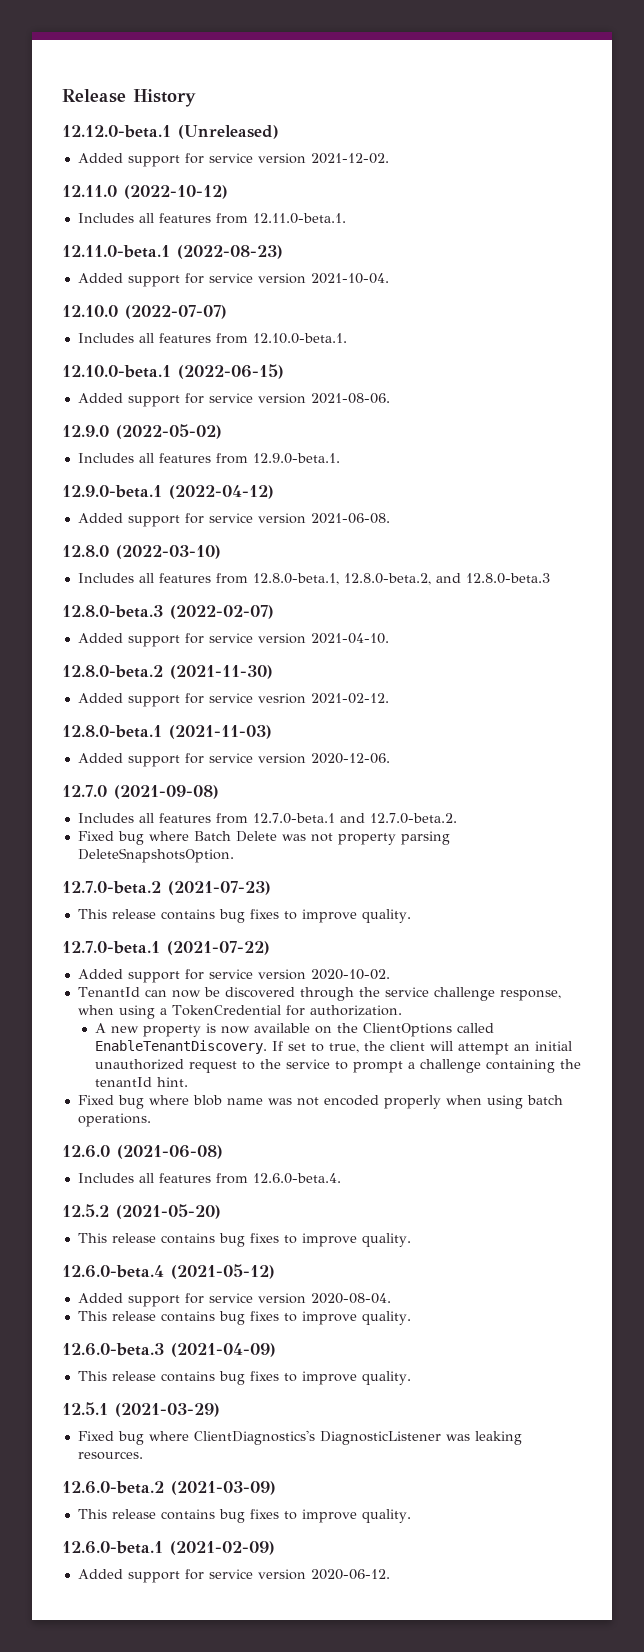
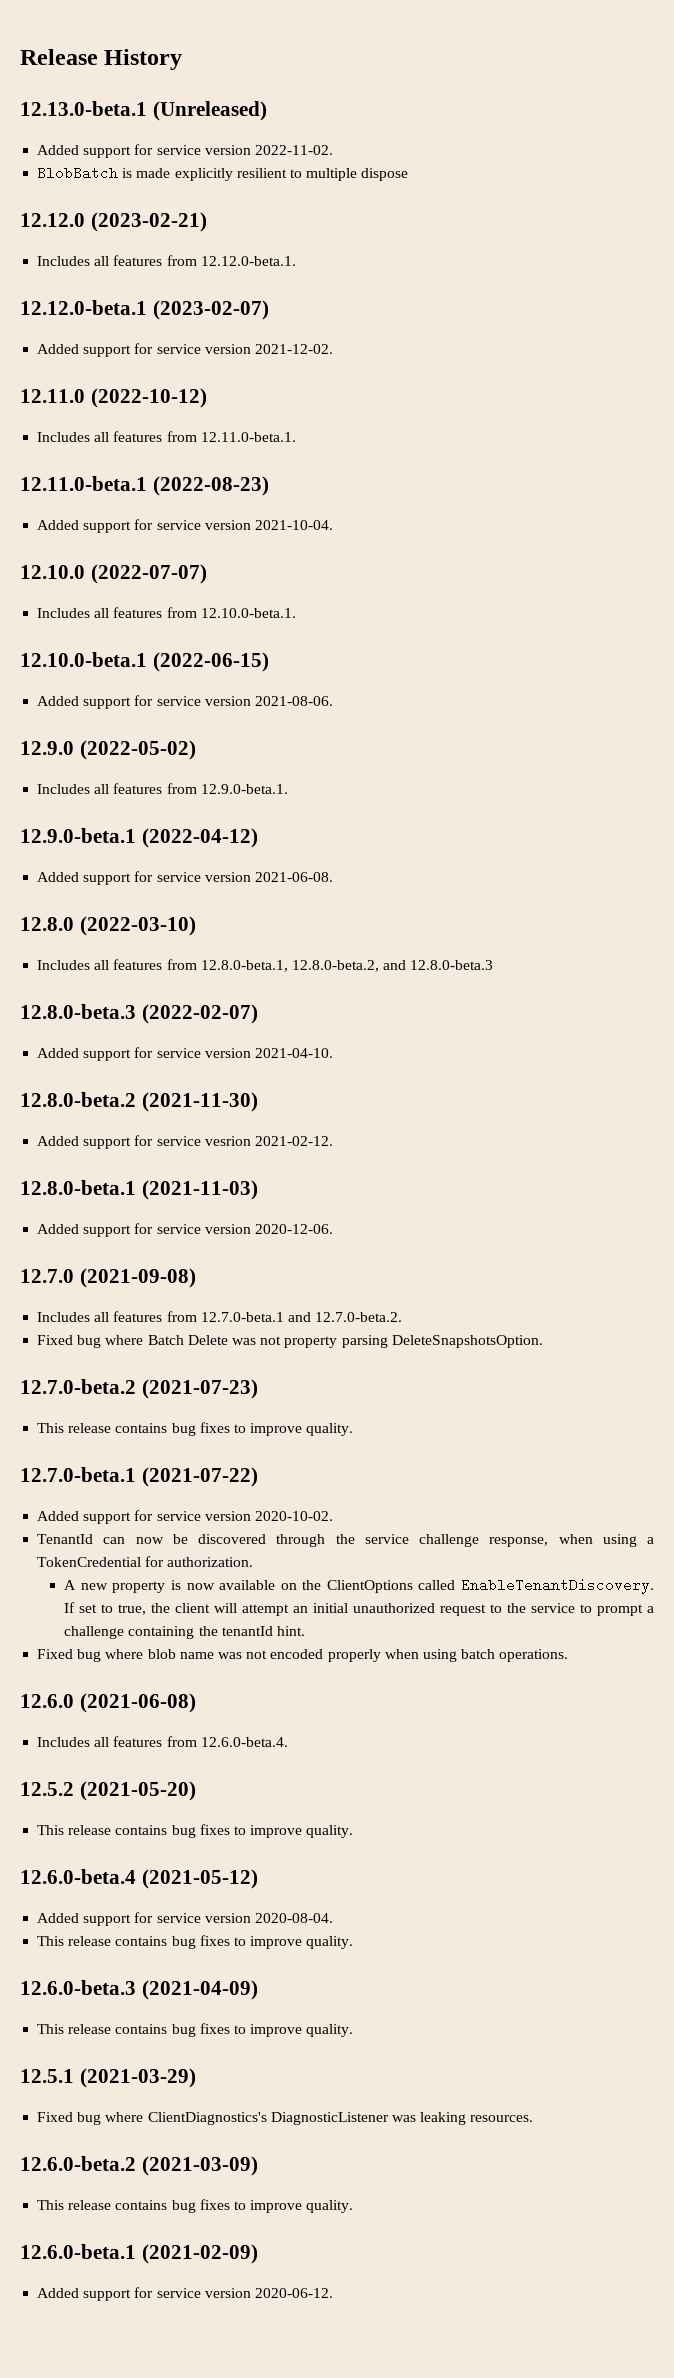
+ 12.13.0-beta.1 (Unreleased)
+ Added support for service version 2022-11-02.
+ BlobBatch is made explicitly resilient to multiple dispose
+ 12.12.0 (2023-02-21)
+ Includes all features from 12.12.0-beta.1.
- 12.12.0-beta.1 (Unreleased)
+ 12.12.0-beta.1 (2023-02-07)

